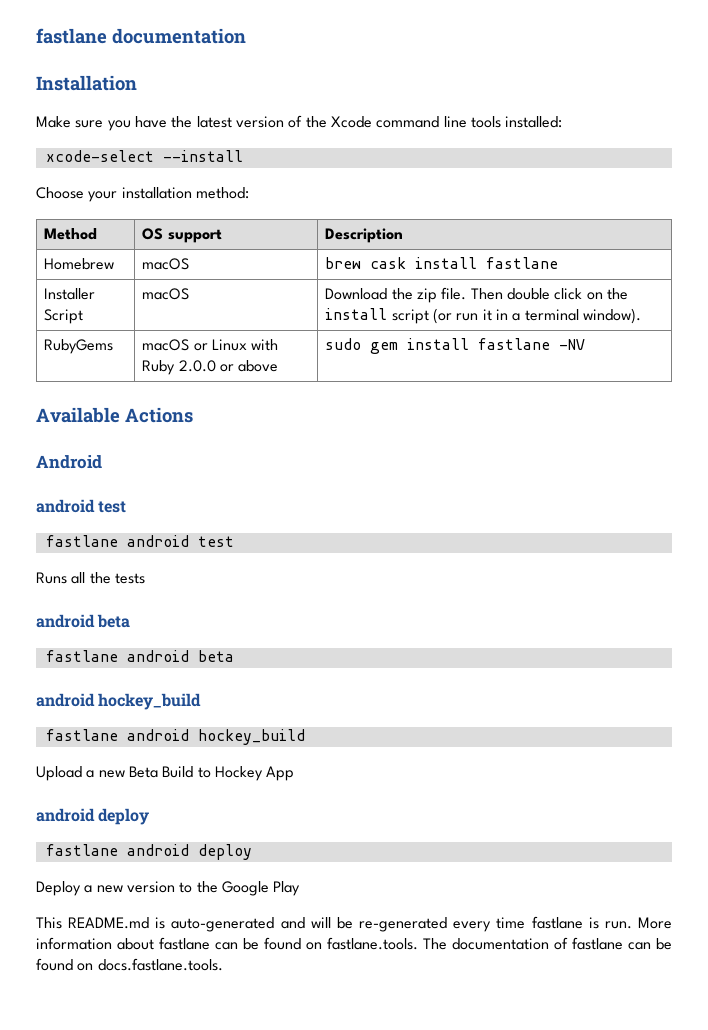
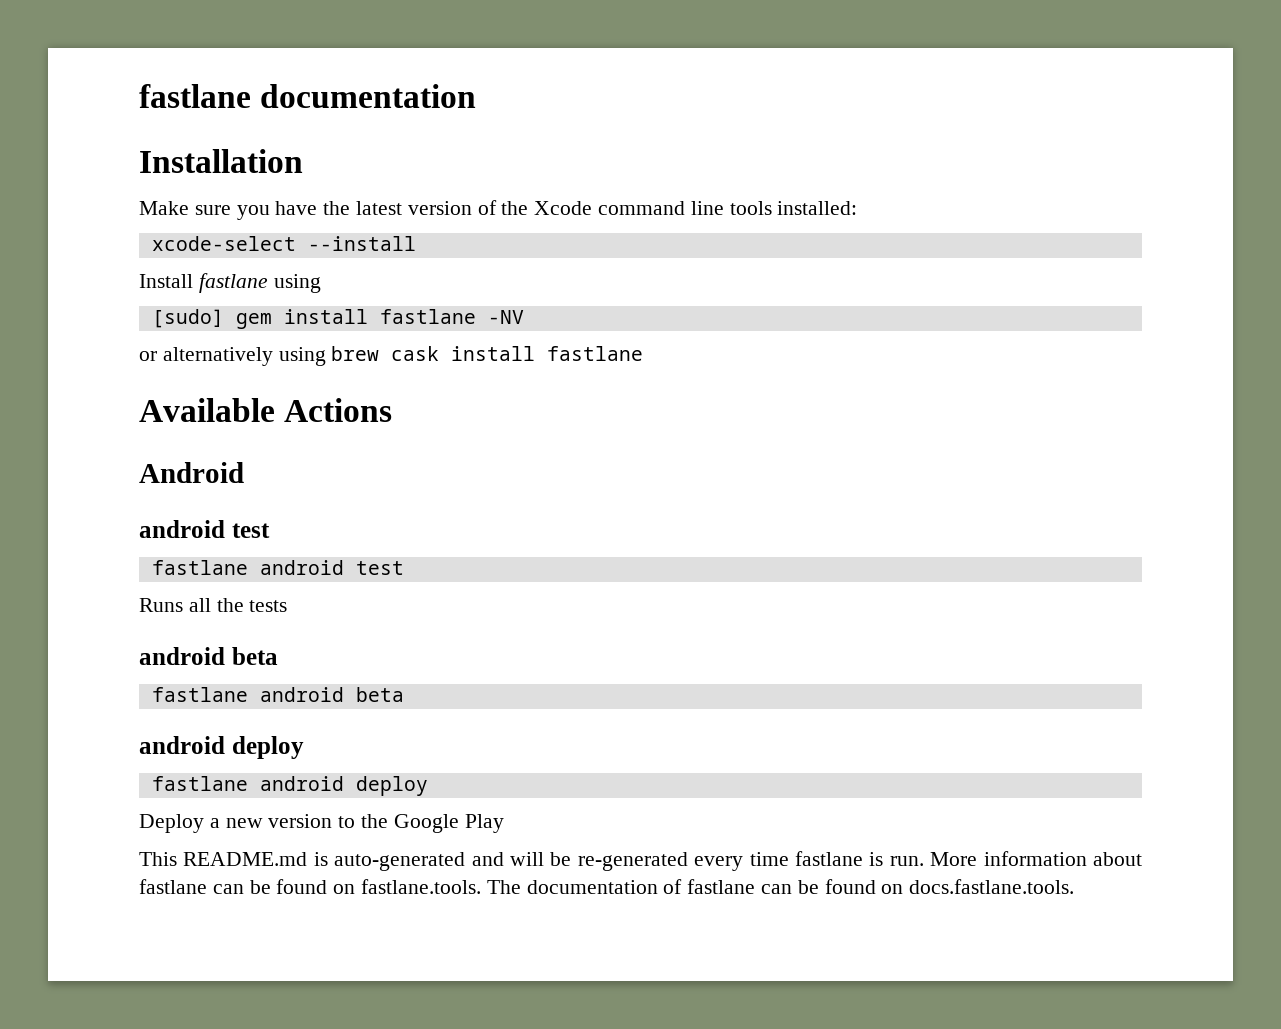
- Choose your installation method:
- Method | OS support | Description
- Homebrew | macOS | brew cask install fastlane
- Installer Script | macOS | Download the zip file. Then double click on the install script (or run it in a terminal window).
- RubyGems | macOS or Linux with Ruby 2.0.0 or above | sudo gem install fastlane -NV
+ Install fastlane using
+ [sudo] gem install fastlane -NV
+ or alternatively using brew cask install fastlane
  fastlane android beta
- android hockey_build
- fastlane android hockey_build
- Upload a new Beta Build to Hockey App

